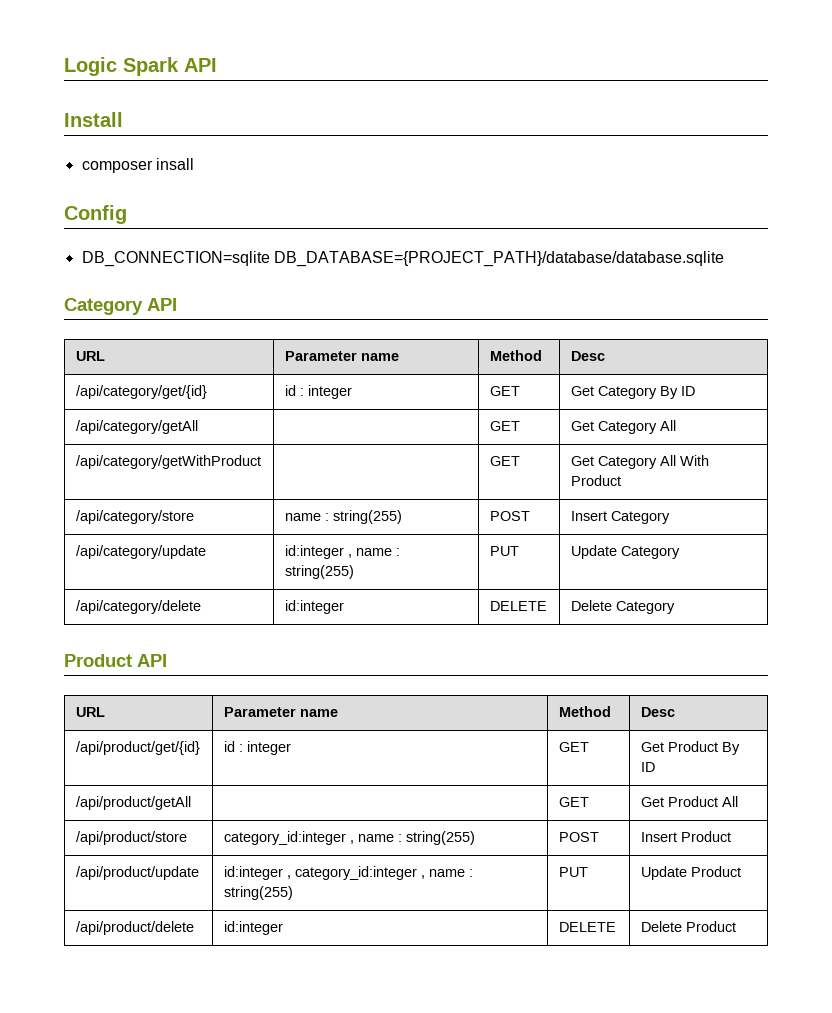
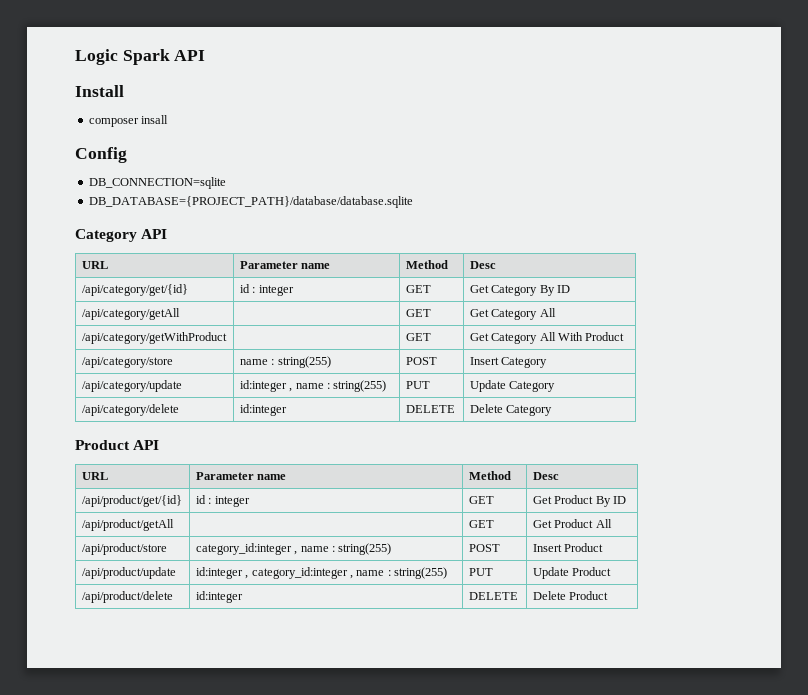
- DB_CONNECTION=sqlite DB_DATABASE={PROJECT_PATH}/database/database.sqlite
+ DB_CONNECTION=sqlite
+ DB_DATABASE={PROJECT_PATH}/database/database.sqlite

